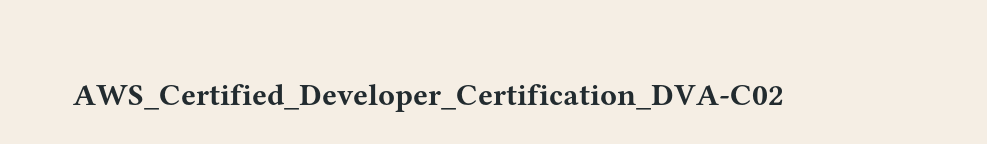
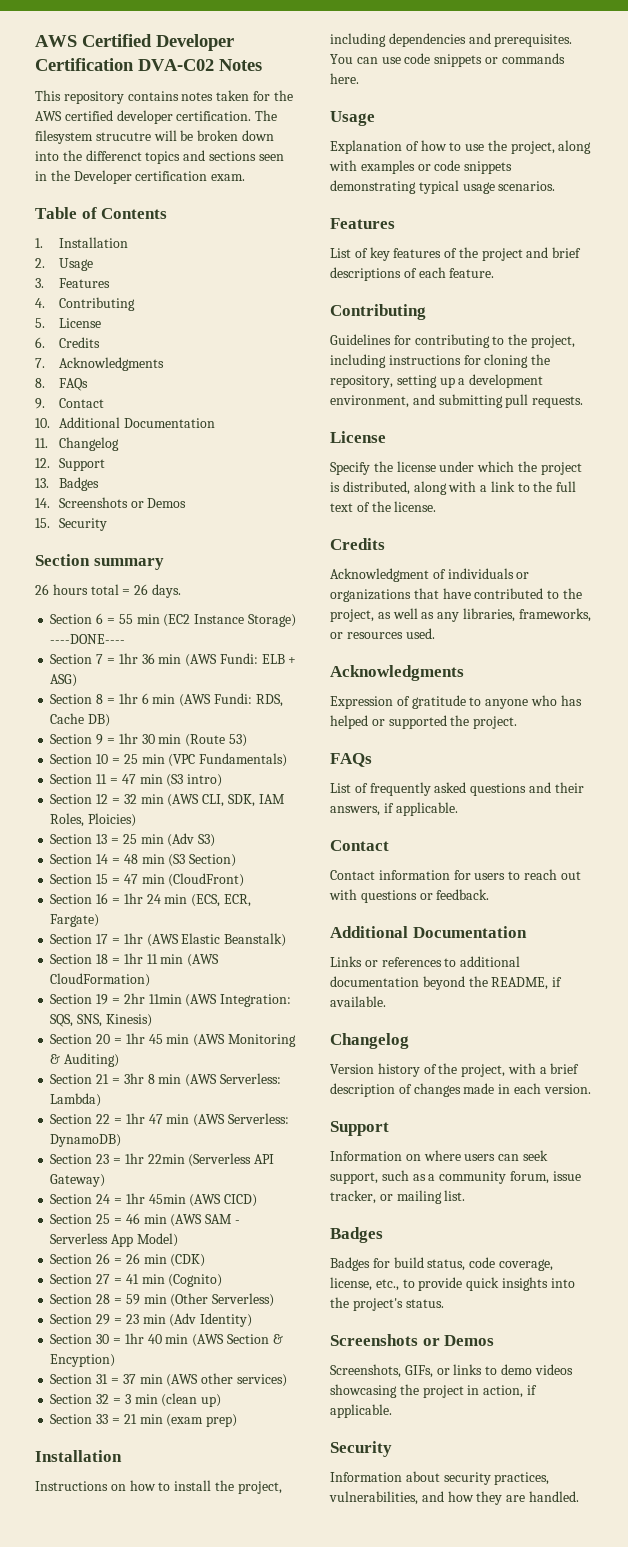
- AWS_Certified_Developer_Certification_DVA-C02
+ AWS Certified Developer Certification DVA-C02 Notes
+ This repository contains notes taken for the AWS certified developer certification. The filesystem strucutre will be broken down into the differenct topics and sections seen in the Developer certification exam.
+ Table of Contents
+ 1. Installation
+ 2. Usage
+ 3. Features
+ 4. Contributing
+ 5. License
+ 6. Credits
+ 7. Acknowledgments
+ 8. FAQs
+ 9. Contact
+ 10. Additional Documentation
+ 11. Changelog
+ 12. Support
+ 13. Badges
+ 14. Screenshots or Demos
+ 15. Security
+ Section summary
+ 26 hours total = 26 days.
+ Section 6 = 55 min (EC2 Instance Storage) ----DONE----
+ Section 7 = 1hr 36 min (AWS Fundi: ELB + ASG)
+ Section 8 = 1hr 6 min (AWS Fundi: RDS, Cache DB)
+ Section 9 = 1hr 30 min (Route 53)
+ Section 10 = 25 min (VPC Fundamentals)
+ Section 11 = 47 min (S3 intro)
+ Section 12 = 32 min (AWS CLI, SDK, IAM Roles, Ploicies)
+ Section 13 = 25 min (Adv S3)
+ Section 14 = 48 min (S3 Section)
+ Section 15 = 47 min (CloudFront)
+ Section 16 = 1hr 24 min (ECS, ECR, Fargate)
+ Section 17 = 1hr (AWS Elastic Beanstalk)
+ Section 18 = 1hr 11 min (AWS CloudFormation)
+ Section 19 = 2hr 11min (AWS Integration: SQS, SNS, Kinesis)
+ Section 20 = 1hr 45 min (AWS Monitoring & Auditing)
+ Section 21 = 3hr 8 min (AWS Serverless: Lambda)
+ Section 22 = 1hr 47 min (AWS Serverless: DynamoDB)
+ Section 23 = 1hr 22min (Serverless API Gateway)
+ Section 24 = 1hr 45min (AWS CICD)
+ Section 25 = 46 min (AWS SAM - Serverless App Model)
+ Section 26 = 26 min (CDK)
+ Section 27 = 41 min (Cognito)
+ Section 28 = 59 min (Other Serverless)
+ Section 29 = 23 min (Adv Identity)
+ Section 30 = 1hr 40 min (AWS Section & Encyption)
+ Section 31 = 37 min (AWS other services)
+ Section 32 = 3 min (clean up)
+ Section 33 = 21 min (exam prep)
+ Installation
+ Instructions on how to install the project, including dependencies and prerequisites. You can use code snippets or commands here.
+ Usage
+ Explanation of how to use the project, along with examples or code snippets demonstrating typical usage scenarios.
+ Features
+ List of key features of the project and brief descriptions of each feature.
+ Contributing
+ Guidelines for contributing to the project, including instructions for cloning the repository, setting up a development environment, and submitting pull requests.
+ License
+ Specify the license under which the project is distributed, along with a link to the full text of the license.
+ Credits
+ Acknowledgment of individuals or organizations that have contributed to the project, as well as any libraries, frameworks, or resources used.
+ Acknowledgments
+ Expression of gratitude to anyone who has helped or supported the project.
+ FAQs
+ List of frequently asked questions and their answers, if applicable.
+ Contact
+ Contact information for users to reach out with questions or feedback.
+ Additional Documentation
+ Links or references to additional documentation beyond the README, if available.
+ Changelog
+ Version history of the project, with a brief description of changes made in each version.
+ Support
+ Information on where users can seek support, such as a community forum, issue tracker, or mailing list.
+ Badges
+ Badges for build status, code coverage, license, etc., to provide quick insights into the project's status.
+ Screenshots or Demos
+ Screenshots, GIFs, or links to demo videos showcasing the project in action, if applicable.
+ Security
+ Information about security practices, vulnerabilities, and how they are handled.

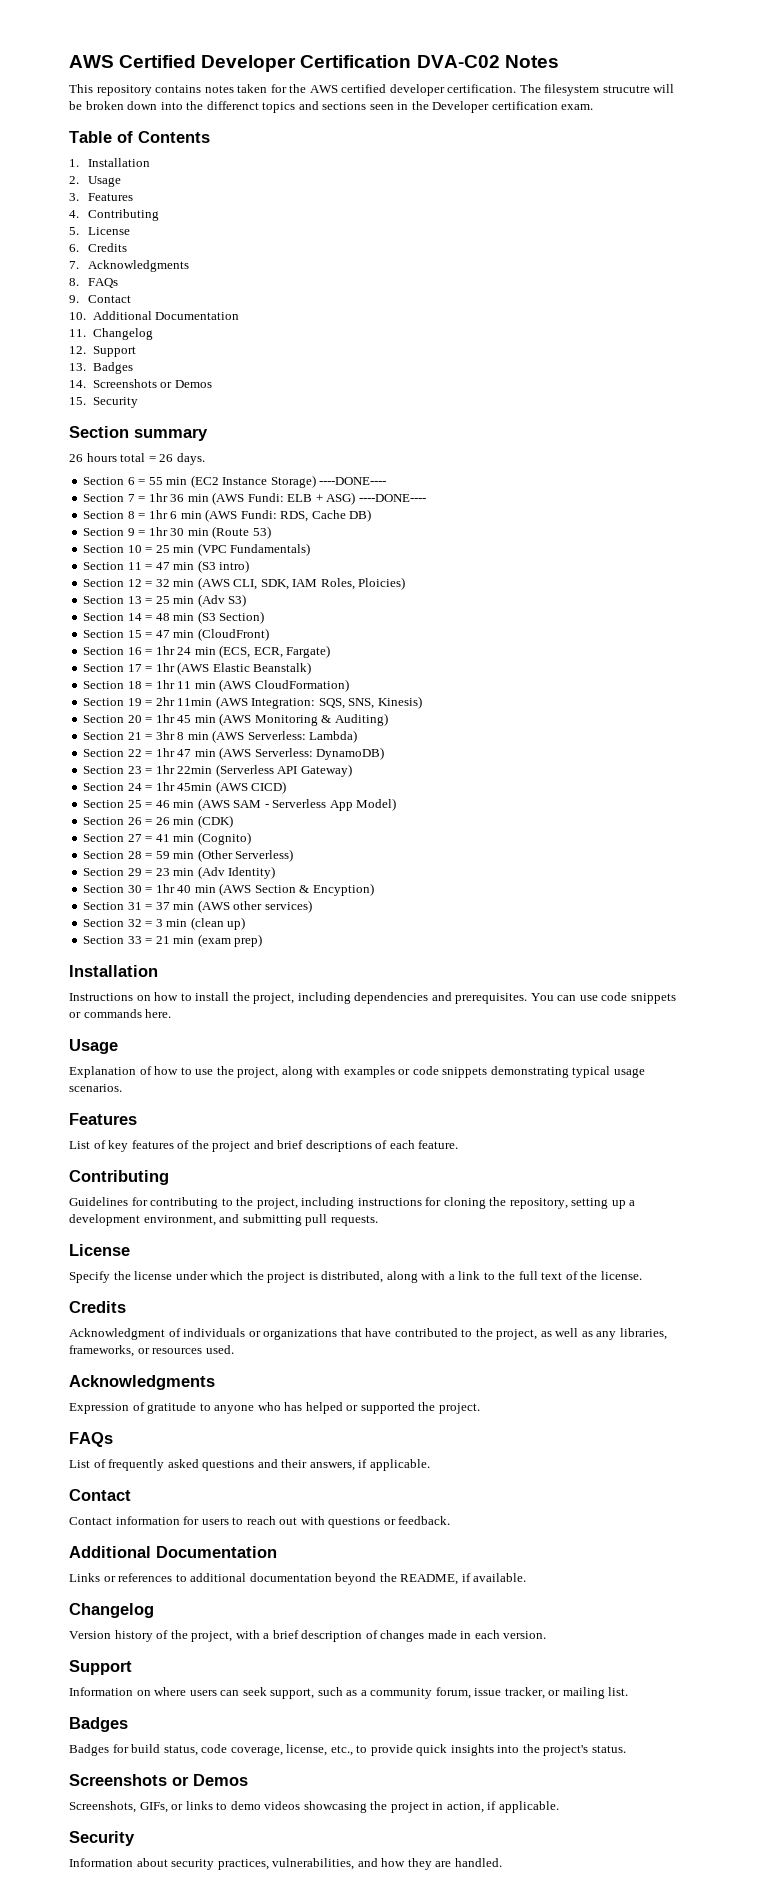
- Section 7 = 1hr 36 min (AWS Fundi: ELB + ASG)
+ Section 7 = 1hr 36 min (AWS Fundi: ELB + ASG) ----DONE----

